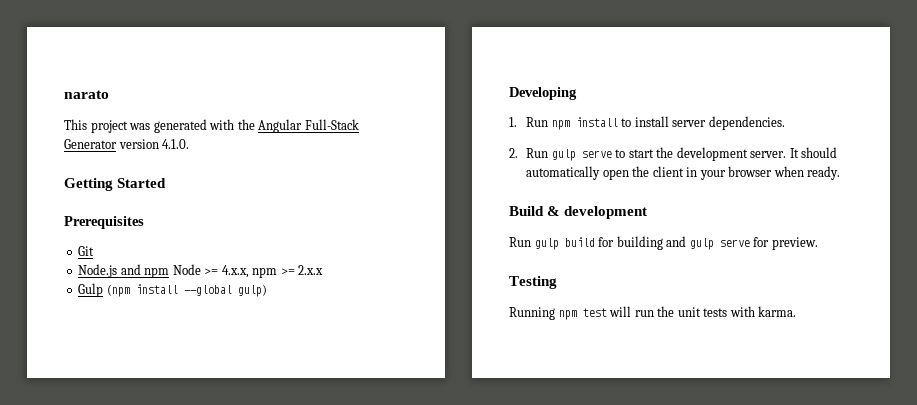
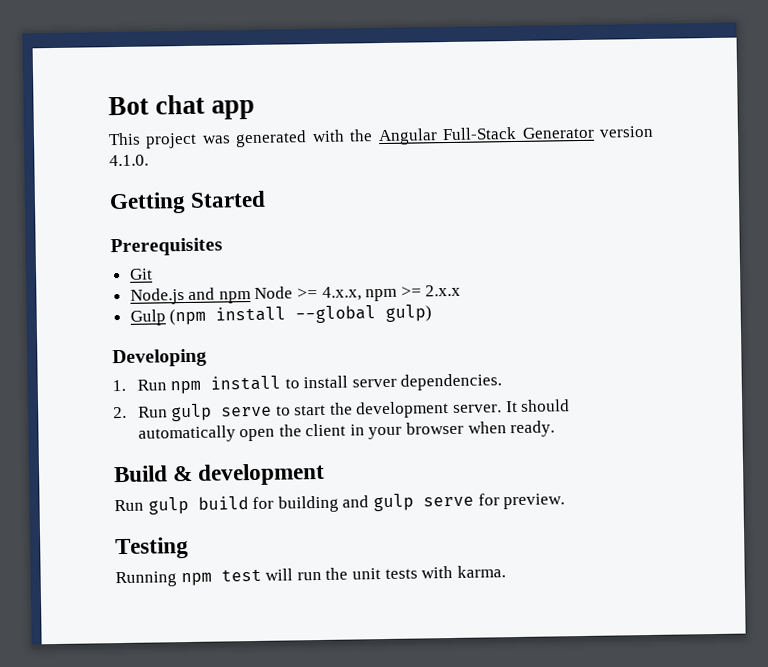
- narato
+ Bot chat app

